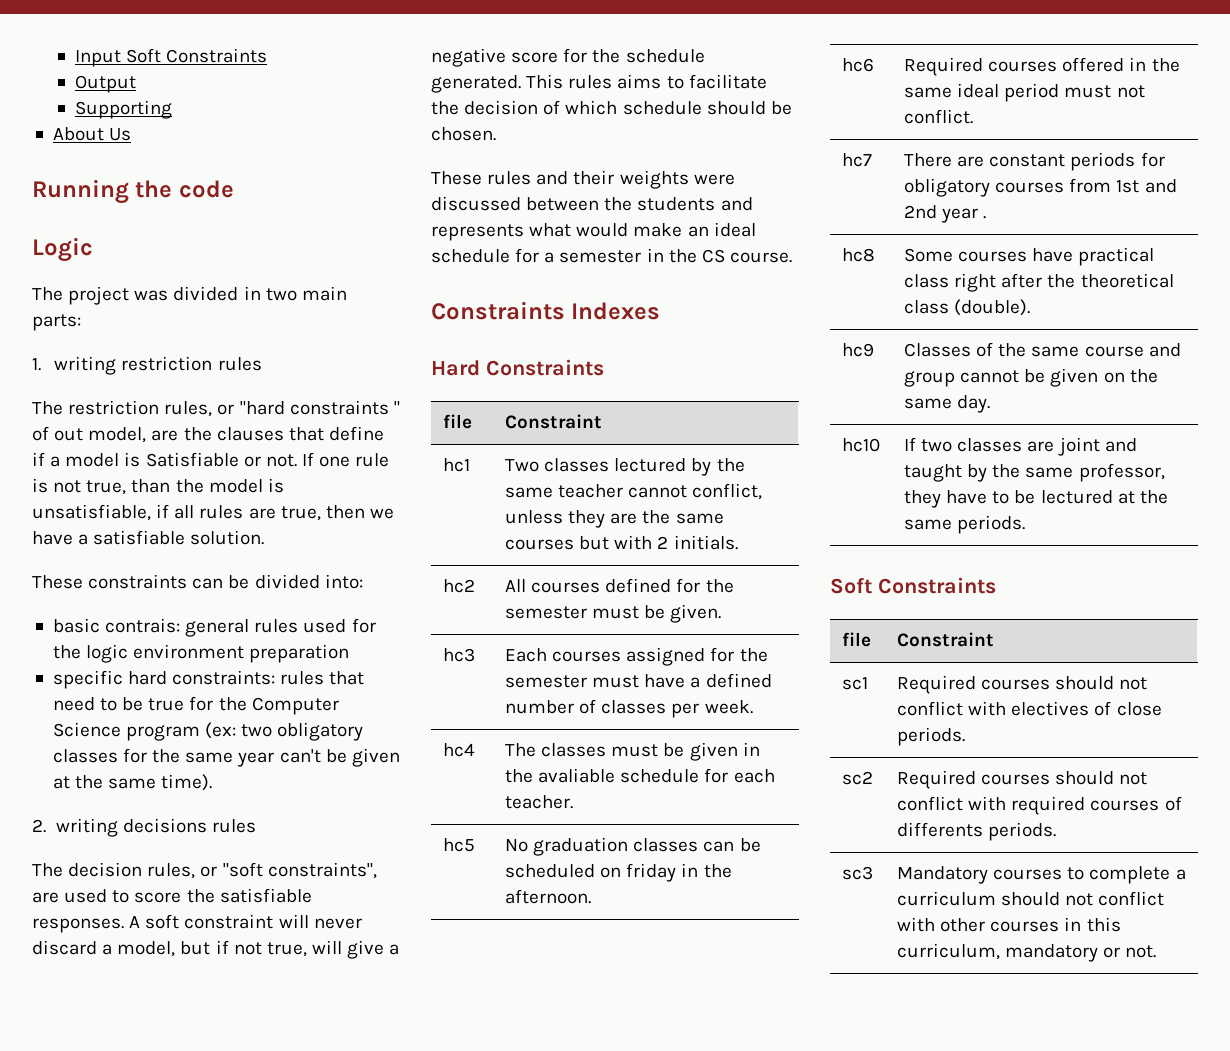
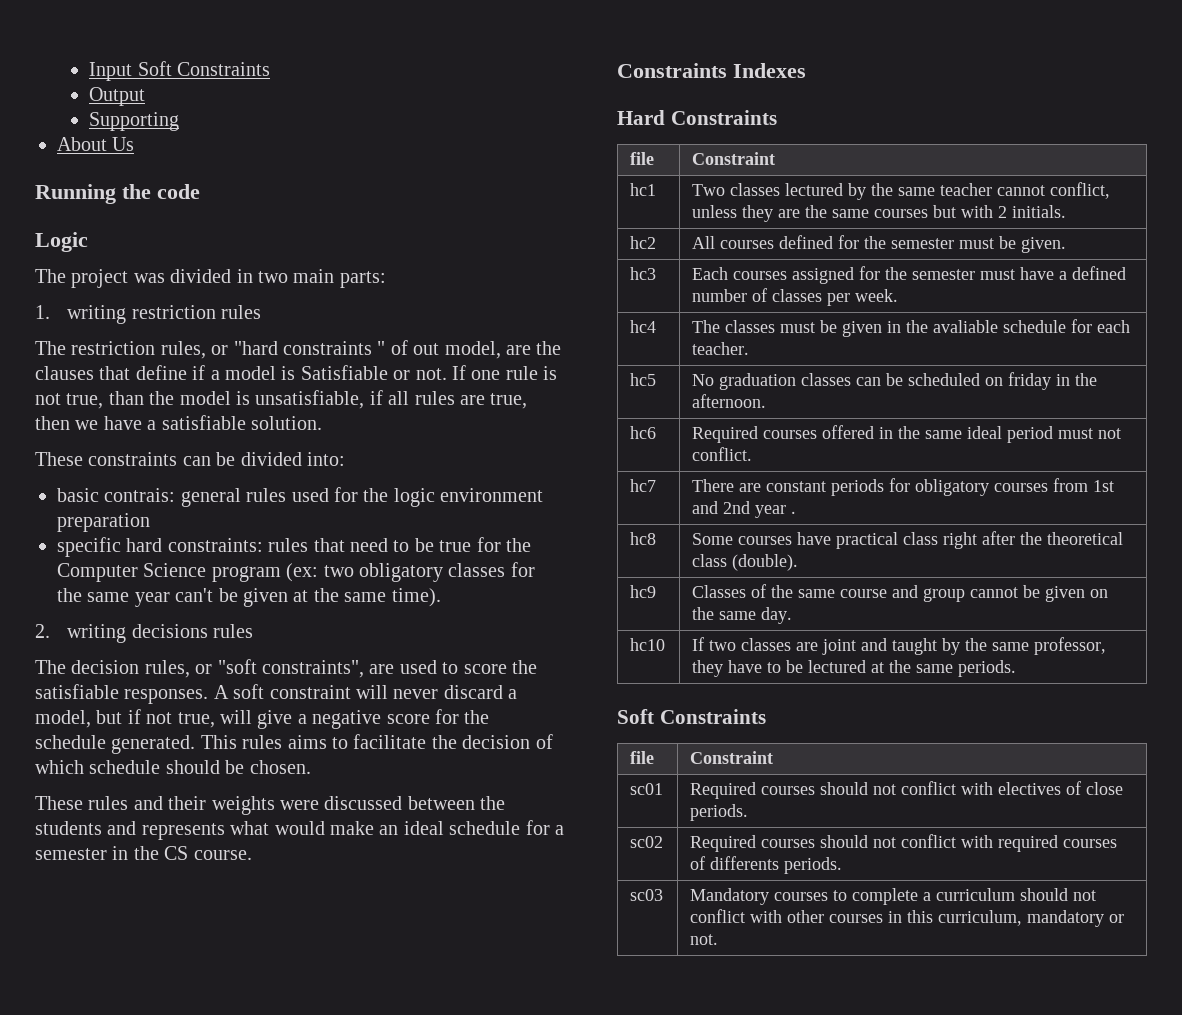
- sc1 | Required courses should not conflict with electives of close periods.
+ sc01 | Required courses should not conflict with electives of close periods.
- sc2 | Required courses should not conflict with required courses of differents periods.
+ sc02 | Required courses should not conflict with required courses of differents periods.
- sc3 | Mandatory courses to complete a curriculum should not conflict with other courses in this curriculum, mandatory or not.
+ sc03 | Mandatory courses to complete a curriculum should not conflict with other courses in this curriculum, mandatory or not.

